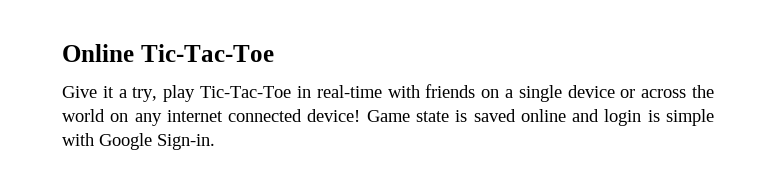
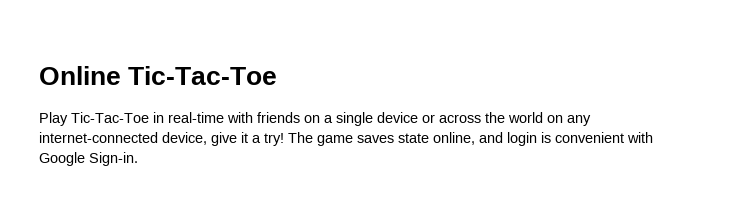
- Give it a try, play Tic-Tac-Toe in real-time with friends on a single device or across the world on any internet connected device! Game state is saved online and login is simple with Google Sign-in.
+ Play Tic-Tac-Toe in real-time with friends on a single device or across the world on any internet-connected device, give it a try! The game saves state online, and login is convenient with Google Sign-in.

